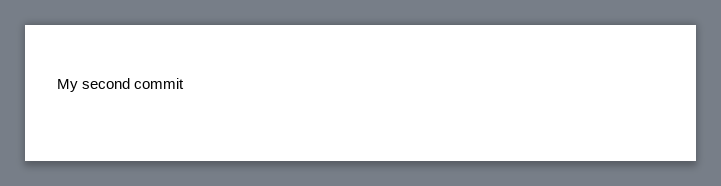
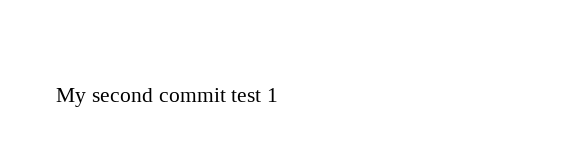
- My second commit
+ My second commit test 1

